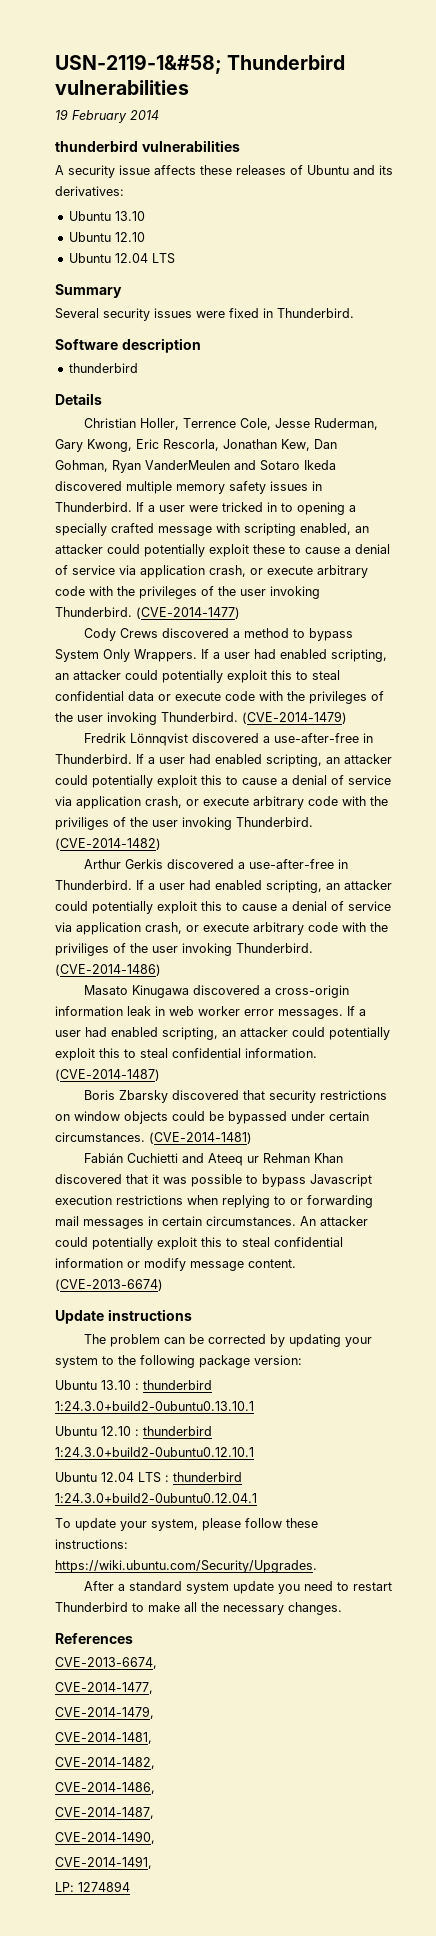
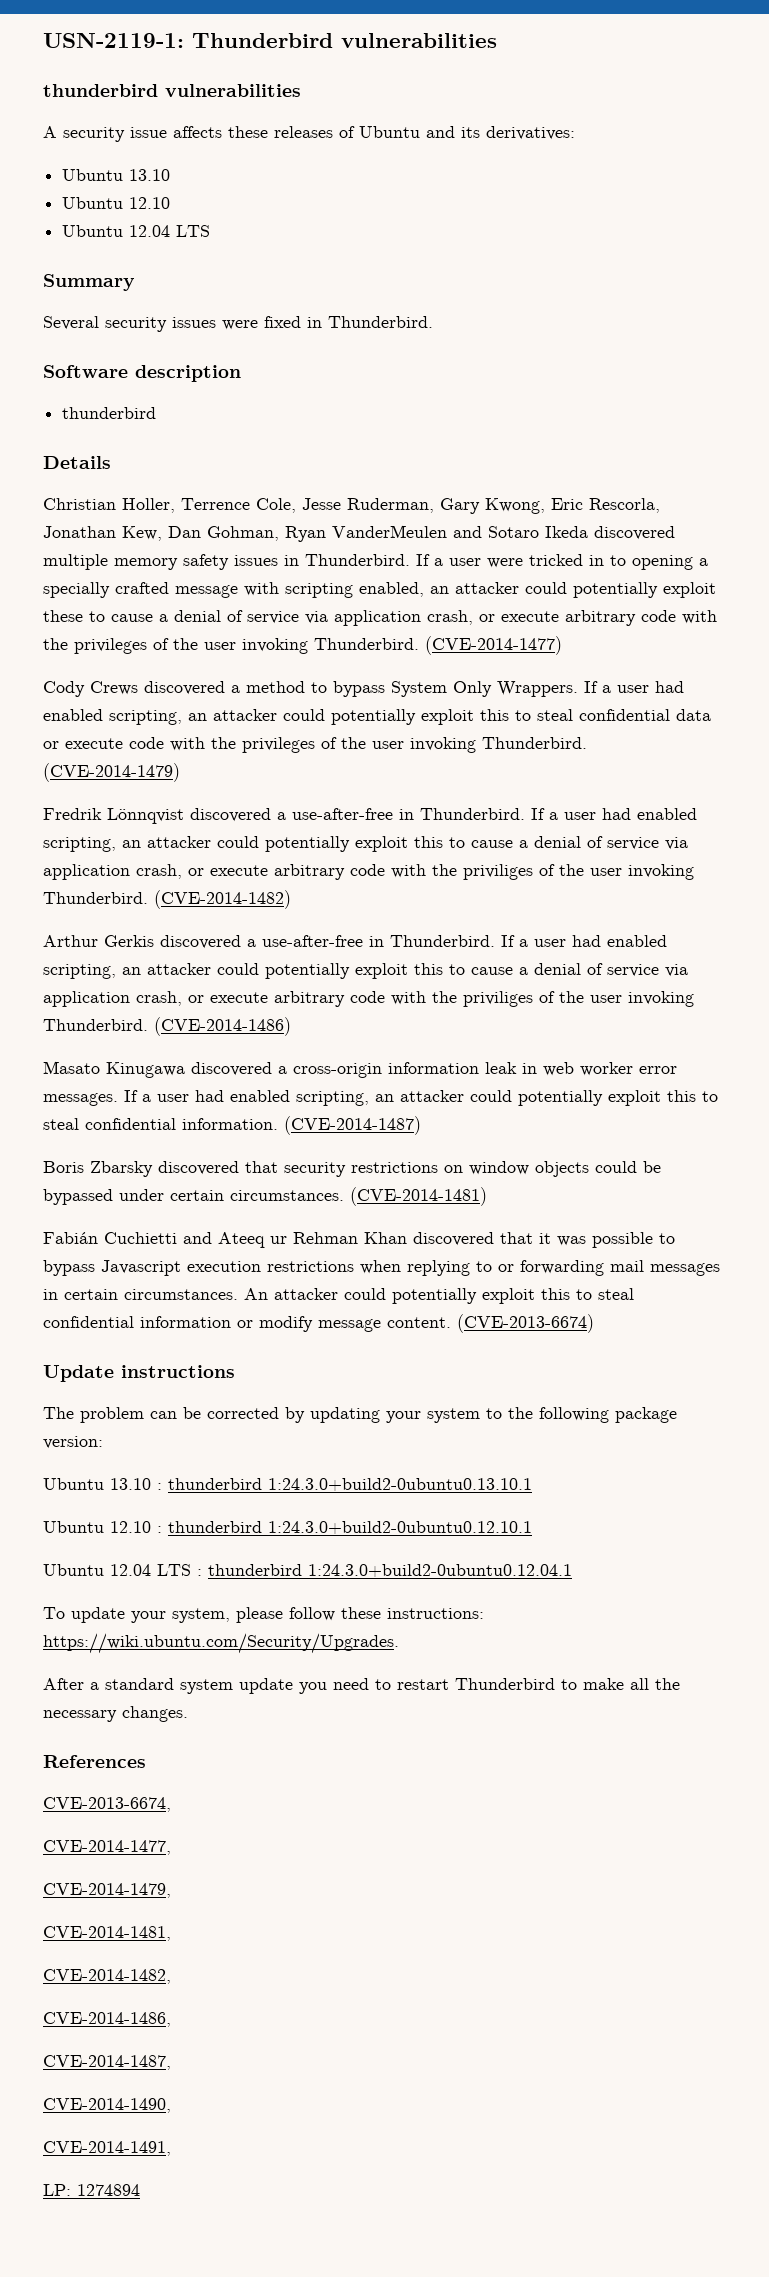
- USN-2119-1&#58; Thunderbird vulnerabilities
+ USN-2119-1: Thunderbird vulnerabilities
- 19 February 2014

